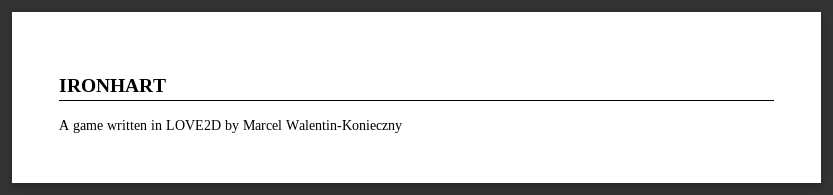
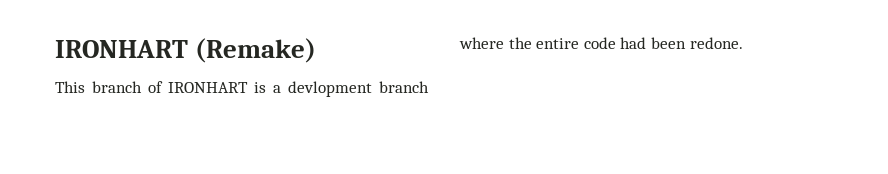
- IRONHART
- A game written in LOVE2D by Marcel Walentin-Konieczny
+ IRONHART (Remake)
+ This branch of IRONHART is a devlopment branch where the entire code had been redone.

